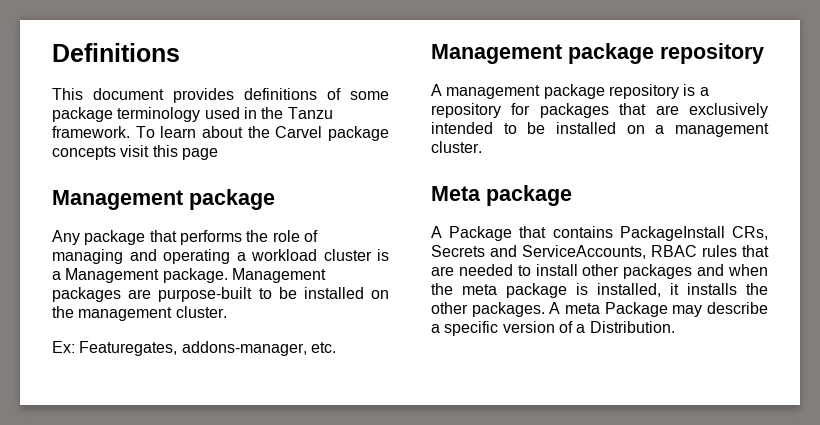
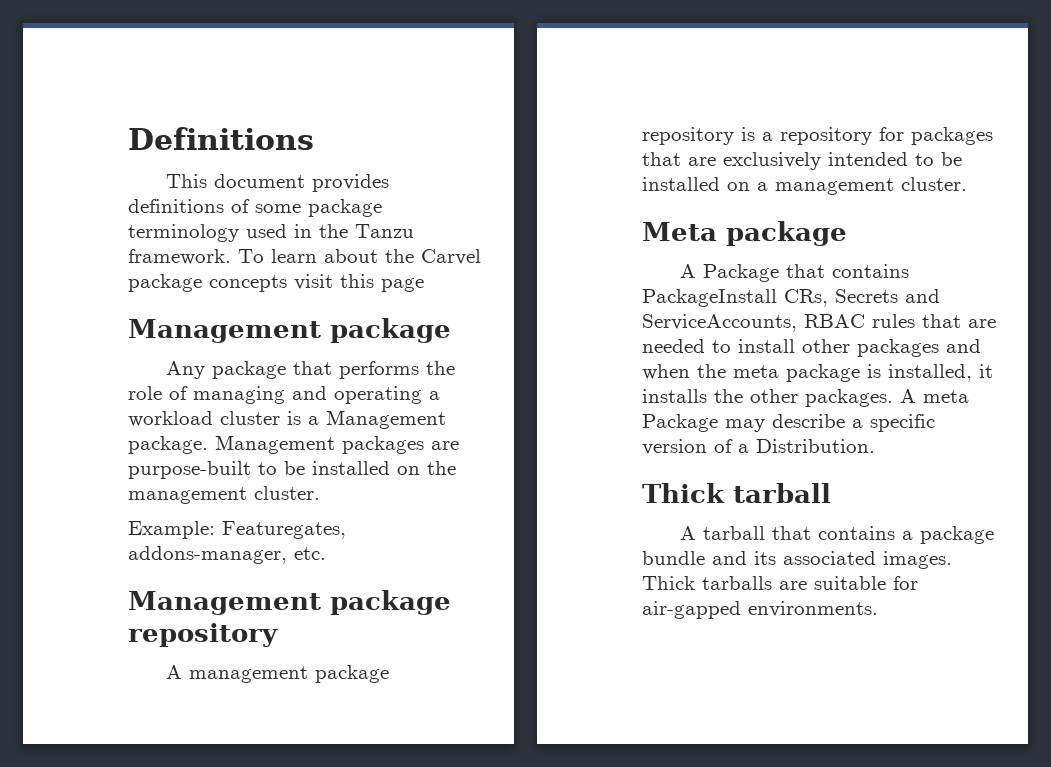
- Ex: Featuregates, addons-manager, etc.
+ Example: Featuregates, addons-manager, etc.
+ Thick tarball
+ A tarball that contains a package bundle and its associated images. Thick tarballs are suitable for air-gapped environments.

